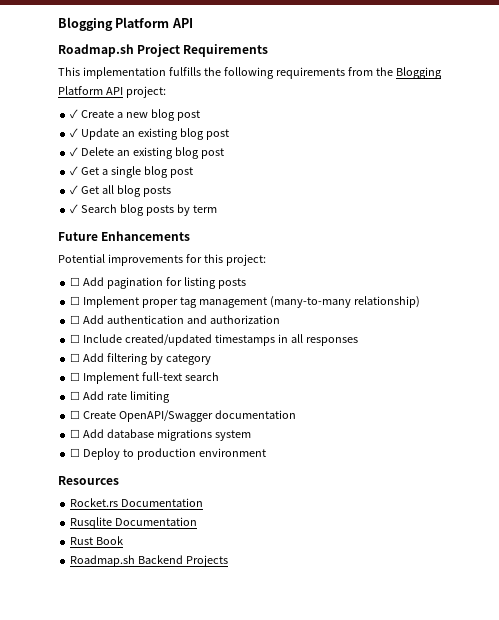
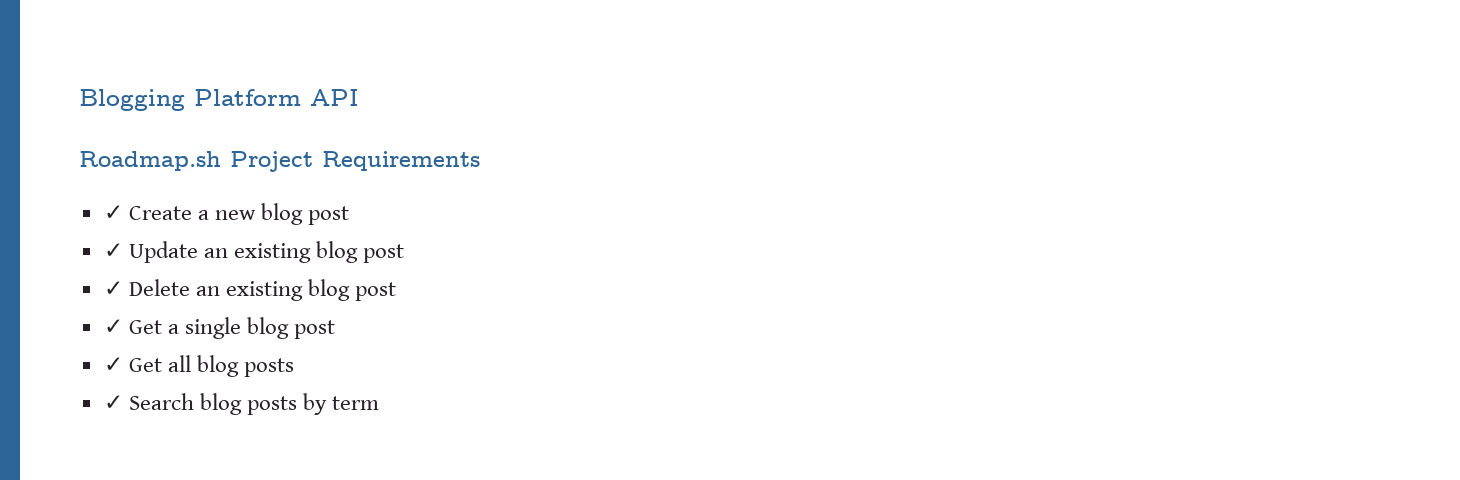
- This implementation fulfills the following requirements from the Blogging Platform API project:
- Future Enhancements
- Potential improvements for this project:
- ☐ Add pagination for listing posts
- ☐ Implement proper tag management (many-to-many relationship)
- ☐ Add authentication and authorization
- ☐ Include created/updated timestamps in all responses
- ☐ Add filtering by category
- ☐ Implement full-text search
- ☐ Add rate limiting
- ☐ Create OpenAPI/Swagger documentation
- ☐ Add database migrations system
- ☐ Deploy to production environment
- Resources
- Rocket.rs Documentation
- Rusqlite Documentation
- Rust Book
- Roadmap.sh Backend Projects

